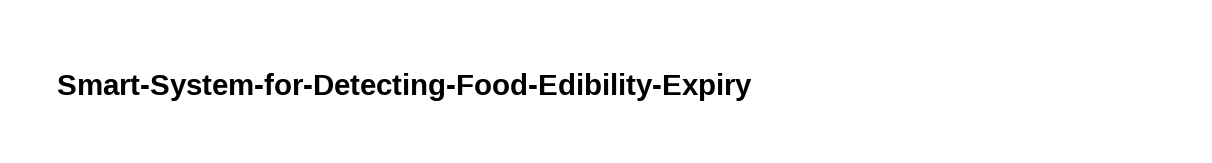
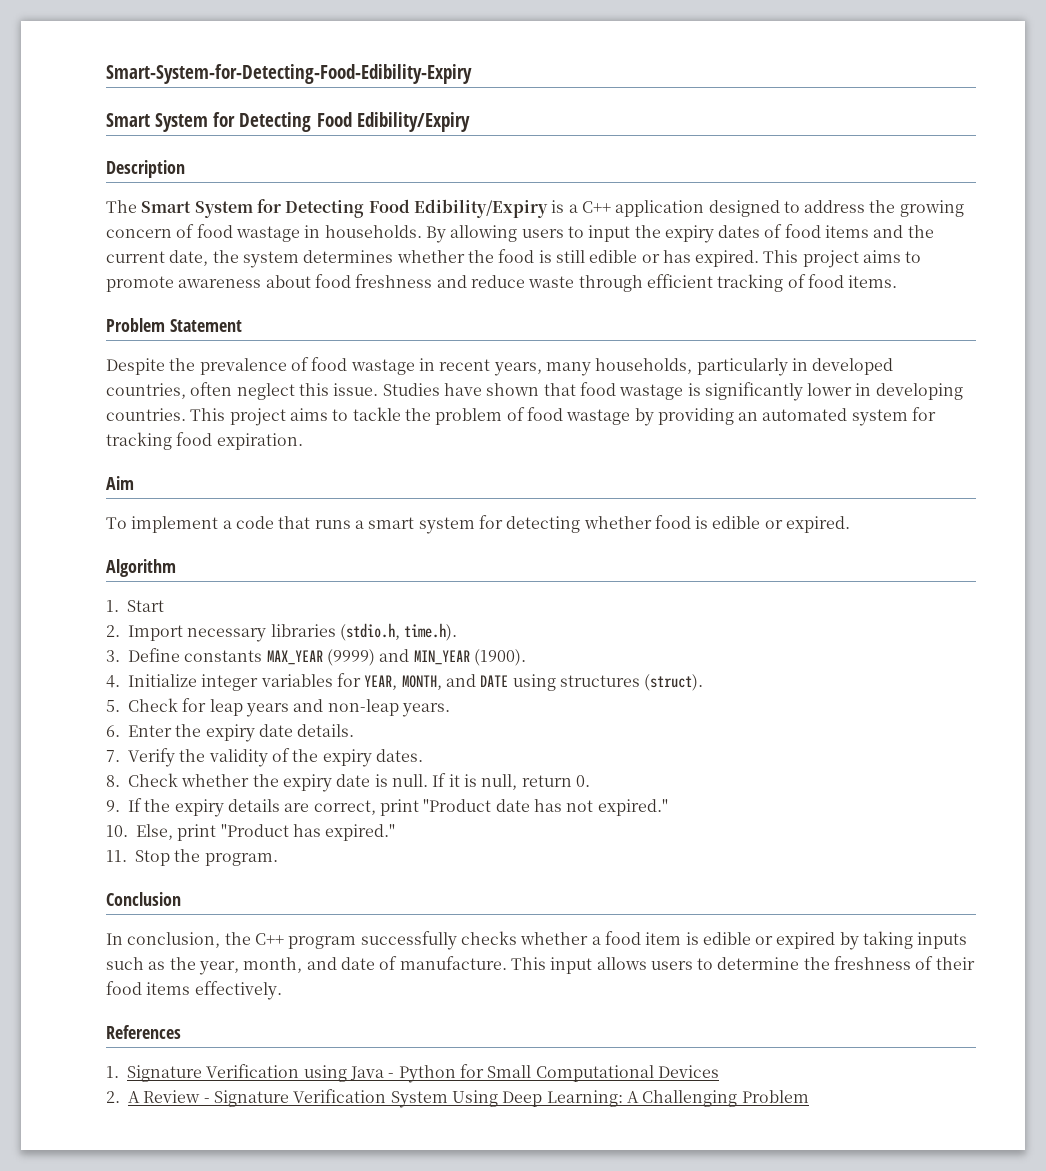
  Smart-System-for-Detecting-Food-Edibility-Expiry
+ Smart System for Detecting Food Edibility/Expiry
+ Description
+ The Smart System for Detecting Food Edibility/Expiry is a C++ application designed to address the growing concern of food wastage in households. By allowing users to input the expiry dates of food items and the current date, the system determines whether the food is still edible or has expired. This project aims to promote awareness about food freshness and reduce waste through efficient tracking of food items.
+ Problem Statement
+ Despite the prevalence of food wastage in recent years, many households, particularly in developed countries, often neglect this issue. Studies have shown that food wastage is significantly lower in developing countries. This project aims to tackle the problem of food wastage by providing an automated system for tracking food expiration.
+ Aim
+ To implement a code that runs a smart system for detecting whether food is edible or expired.
+ Algorithm
+ 1. Start
+ 2. Import necessary libraries (stdio.h, time.h).
+ 3. Define constants MAX_YEAR (9999) and MIN_YEAR (1900).
+ 4. Initialize integer variables for YEAR, MONTH, and DATE using structures (struct).
+ 5. Check for leap years and non-leap years.
+ 6. Enter the expiry date details.
+ 7. Verify the validity of the expiry dates.
+ 8. Check whether the expiry date is null. If it is null, return 0.
+ 9. If the expiry details are correct, print "Product date has not expired."
+ 10. Else, print "Product has expired."
+ 11. Stop the program.
+ Conclusion
+ In conclusion, the C++ program successfully checks whether a food item is edible or expired by taking inputs such as the year, month, and date of manufacture. This input allows users to determine the freshness of their food items effectively.
+ References
+ 1. Signature Verification using Java - Python for Small Computational Devices
+ 2. A Review - Signature Verification System Using Deep Learning: A Challenging Problem

